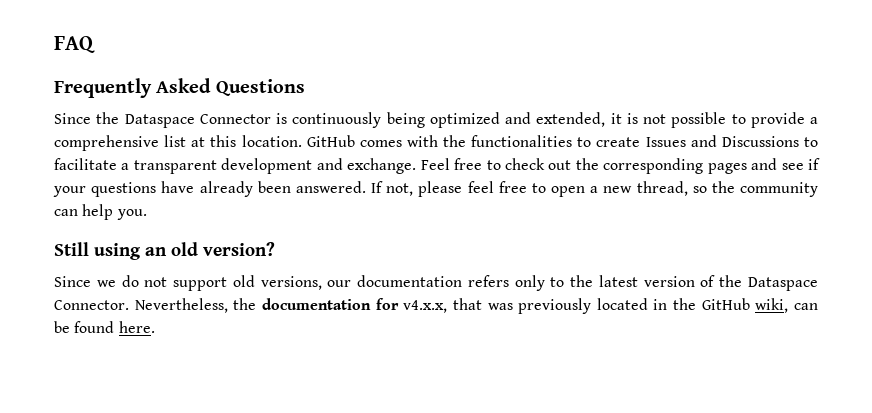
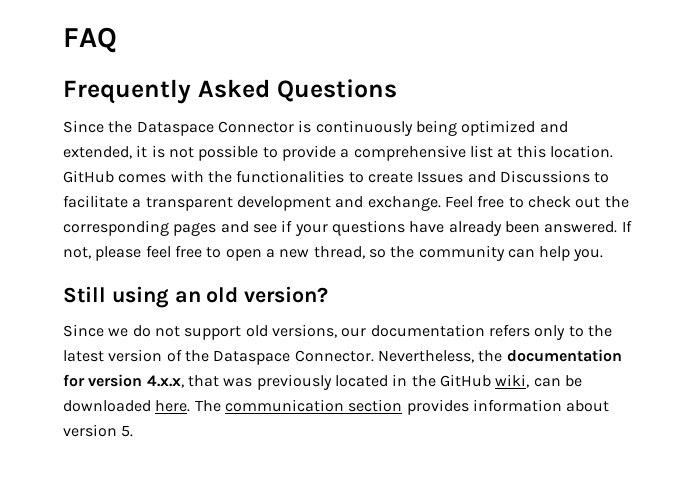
- Nevertheless, the documentation for v4.x.x, that was previously located in the GitHub wiki, can be found here.
+ Nevertheless, the documentation for version 4.x.x, that was previously located in the GitHub wiki, can be downloaded here. The communication section provides information about version 5.

